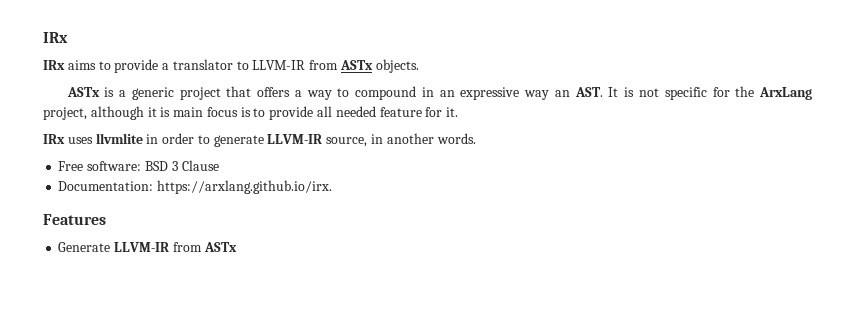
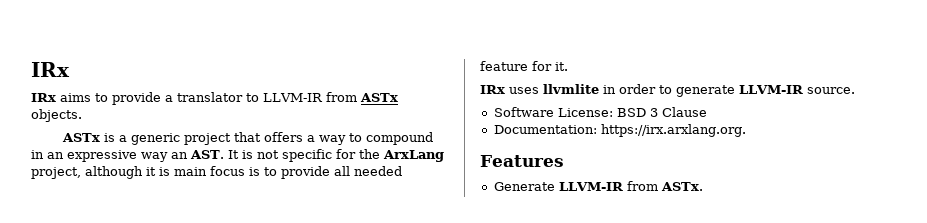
- IRx uses llvmlite in order to generate LLVM-IR source, in another words.
- Free software: BSD 3 Clause
+ IRx uses llvmlite in order to generate LLVM-IR source.
+ Software License: BSD 3 Clause
- Documentation: https://arxlang.github.io/irx.
+ Documentation: https://irx.arxlang.org.
- Generate LLVM-IR from ASTx
+ Generate LLVM-IR from ASTx.

